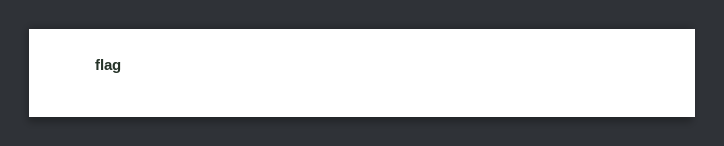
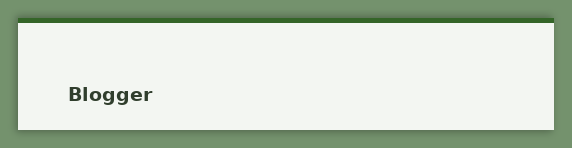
- flag
+ Blogger

